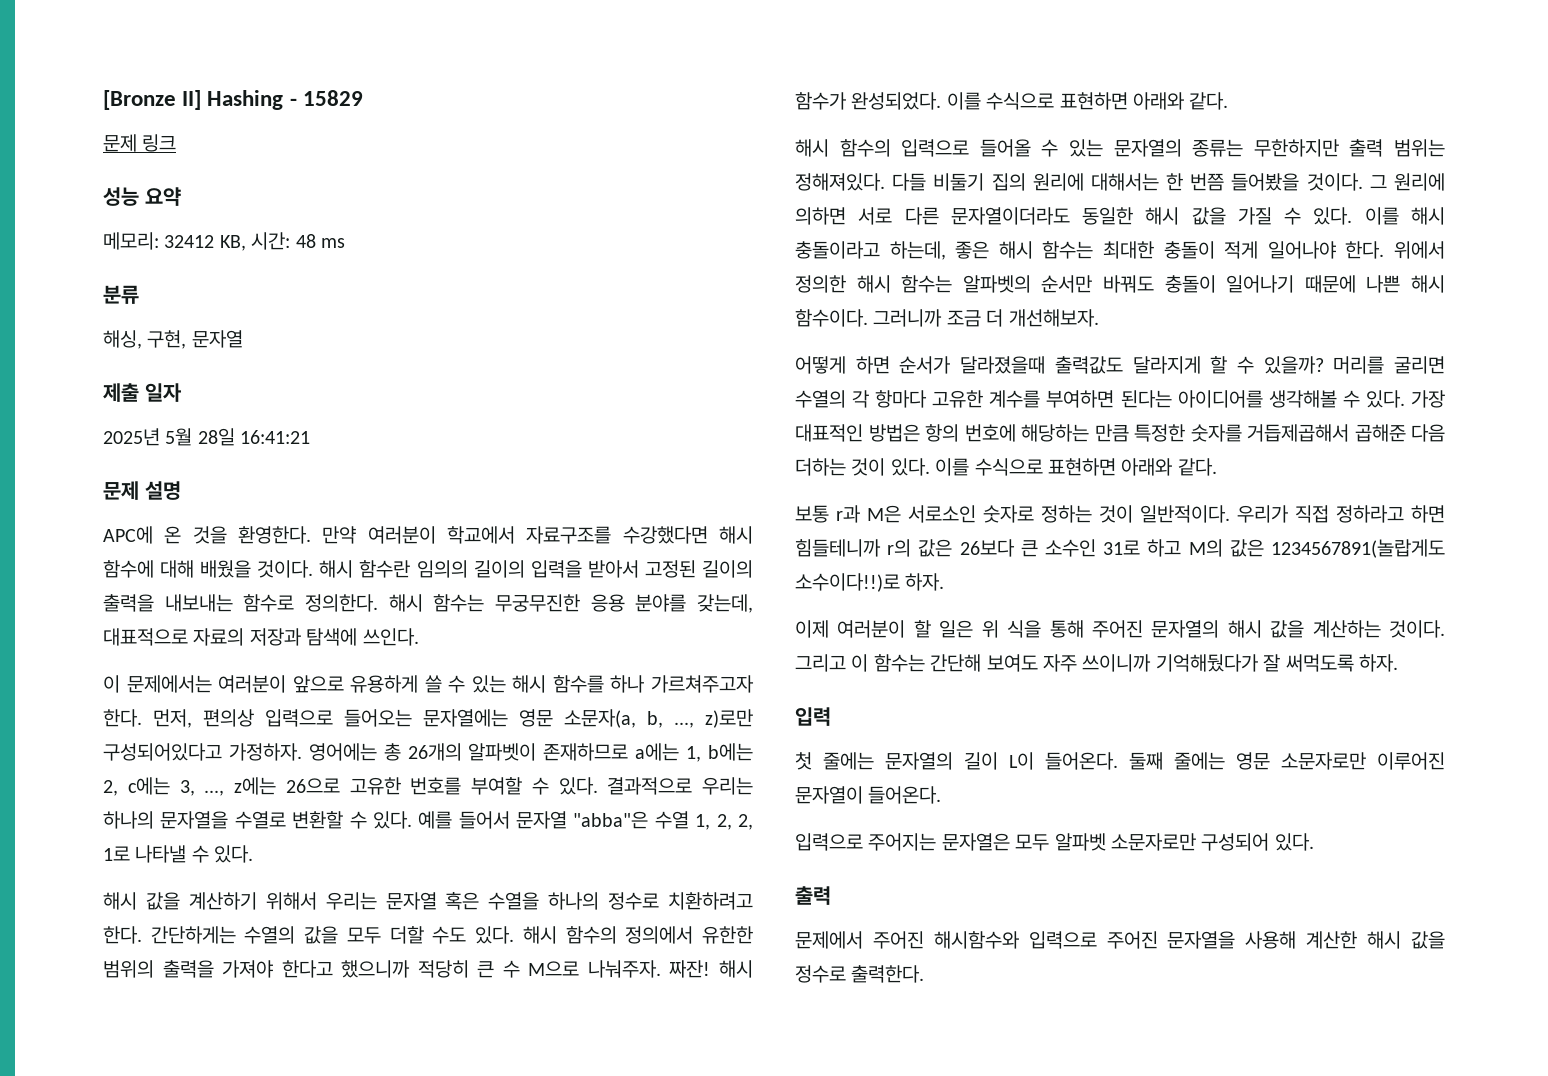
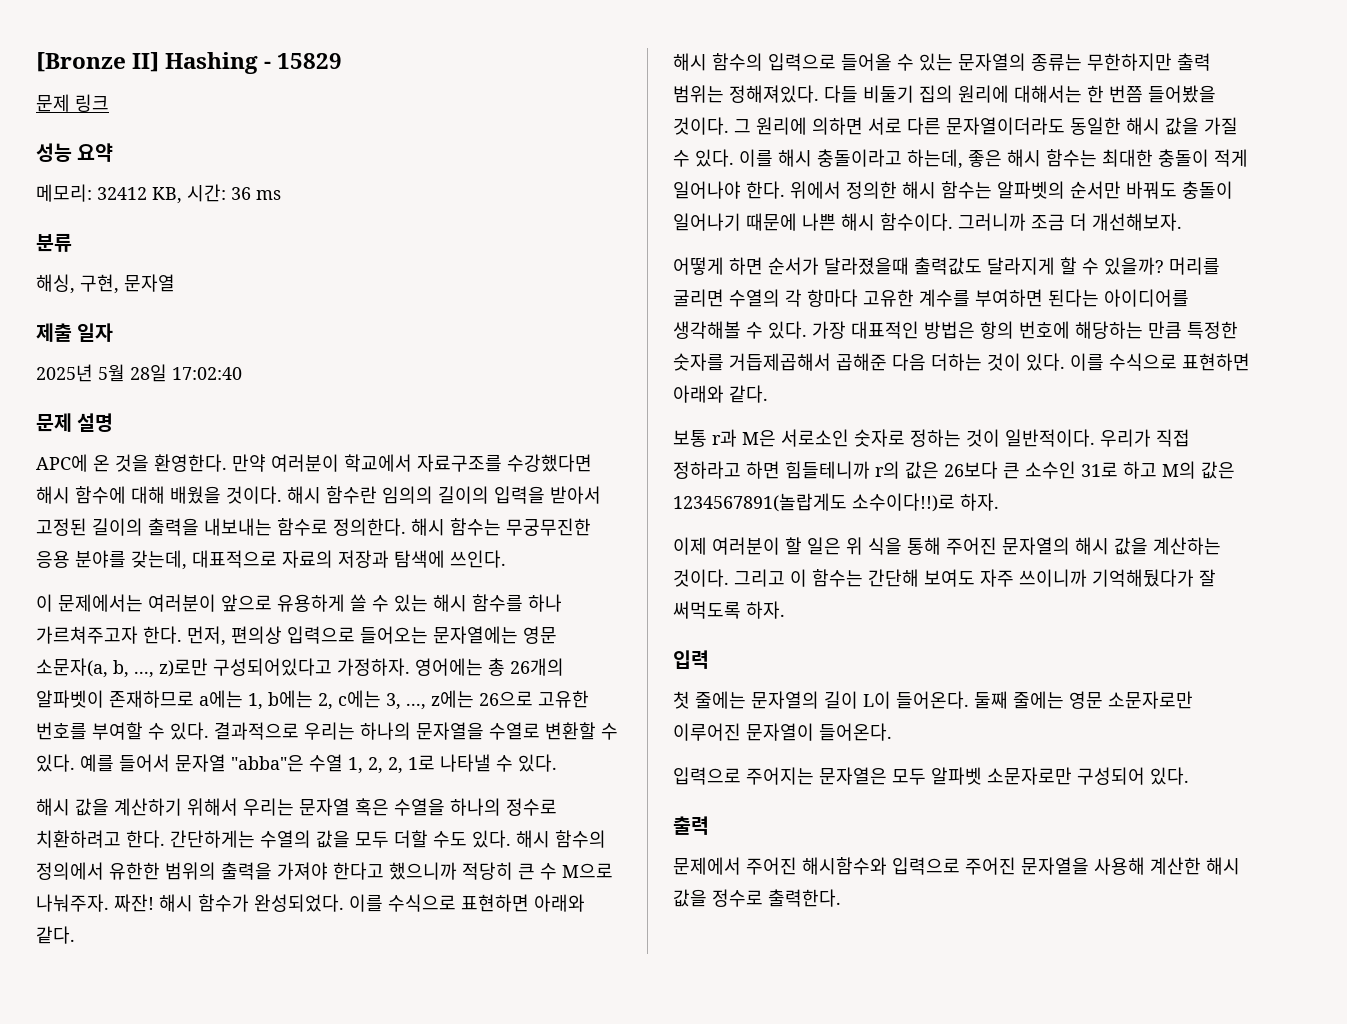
- 메모리: 32412 KB, 시간: 48 ms
+ 메모리: 32412 KB, 시간: 36 ms
- 2025년 5월 28일 16:41:21
+ 2025년 5월 28일 17:02:40

